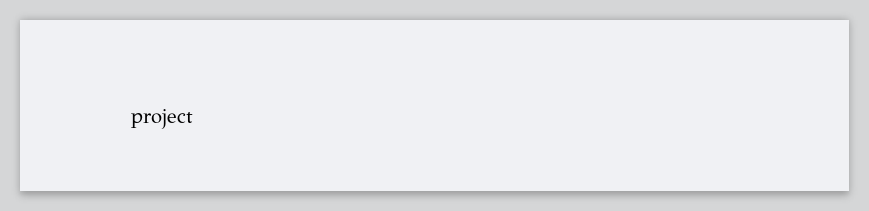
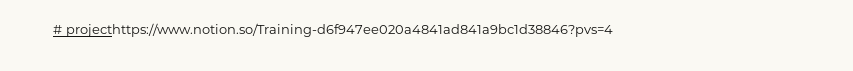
- project
+ # projecthttps://www.notion.so/Training-d6f947ee020a4841ad841a9bc1d38846?pvs=4

